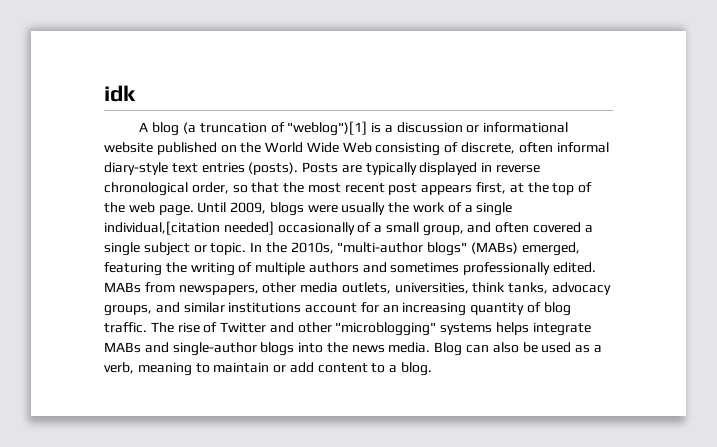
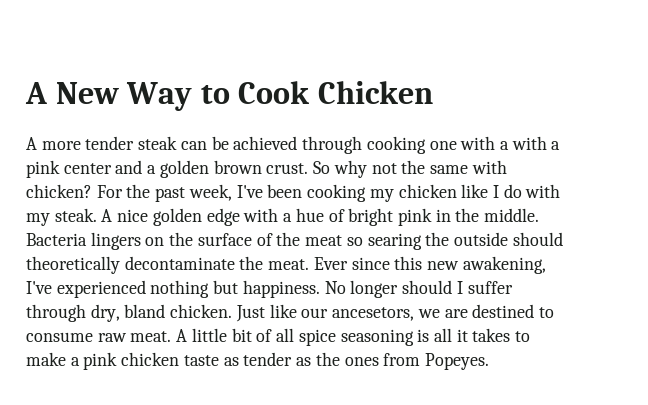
- idk
- A blog (a truncation of "weblog")[1] is a discussion or informational website published on the World Wide Web consisting of discrete, often informal diary-style text entries (posts). Posts are typically displayed in reverse chronological order, so that the most recent post appears first, at the top of the web page. Until 2009, blogs were usually the work of a single individual,[citation needed] occasionally of a small group, and often covered a single subject or topic. In the 2010s, "multi-author blogs" (MABs) emerged, featuring the writing of multiple authors and sometimes professionally edited. MABs from newspapers, other media outlets, universities, think tanks, advocacy groups, and similar institutions account for an increasing quantity of blog traffic. The rise of Twitter and other "microblogging" systems helps integrate MABs and single-author blogs into the news media. Blog can also be used as a verb, meaning to maintain or add content to a blog.
+ A New Way to Cook Chicken
+ A more tender steak can be achieved through cooking one with a with a pink center and a golden brown crust. So why not the same with chicken? For the past week, I've been cooking my chicken like I do with my steak. A nice golden edge with a hue of bright pink in the middle. Bacteria lingers on the surface of the meat so searing the outside should theoretically decontaminate the meat. Ever since this new awakening, I've experienced nothing but happiness. No longer should I suffer through dry, bland chicken. Just like our ancesetors, we are destined to consume raw meat. A little bit of all spice seasoning is all it takes to make a pink chicken taste as tender as the ones from Popeyes.

